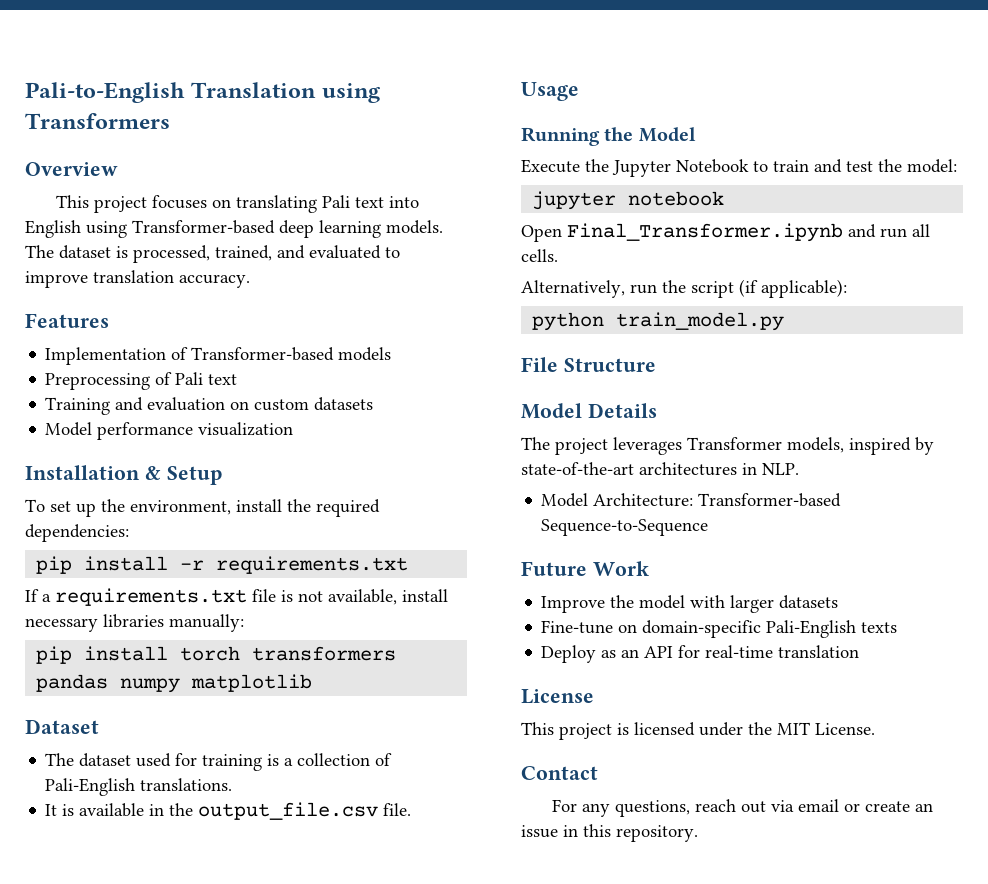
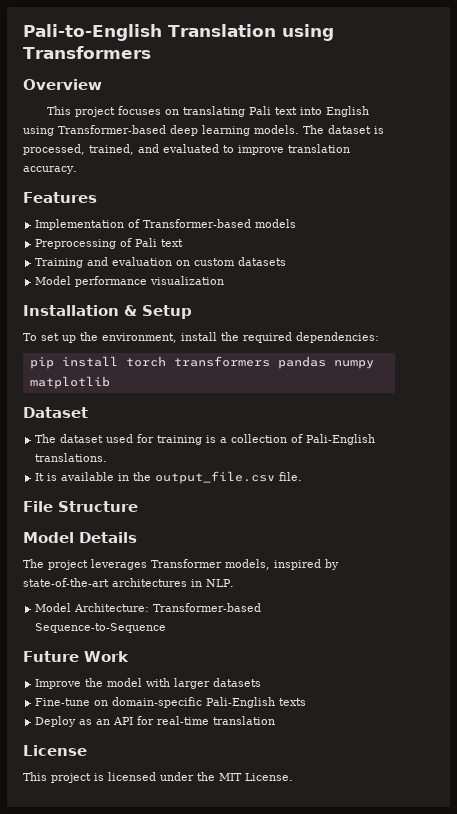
- pip install -r requirements.txt
- If a requirements.txt file is not available, install necessary libraries manually:
- Usage
- Running the Model
- Execute the Jupyter Notebook to train and test the model:
- jupyter notebook
- Open Final_Transformer.ipynb and run all cells.
- Alternatively, run the script (if applicable):
- python train_model.py
- Contact
- For any questions, reach out via email or create an issue in this repository.

